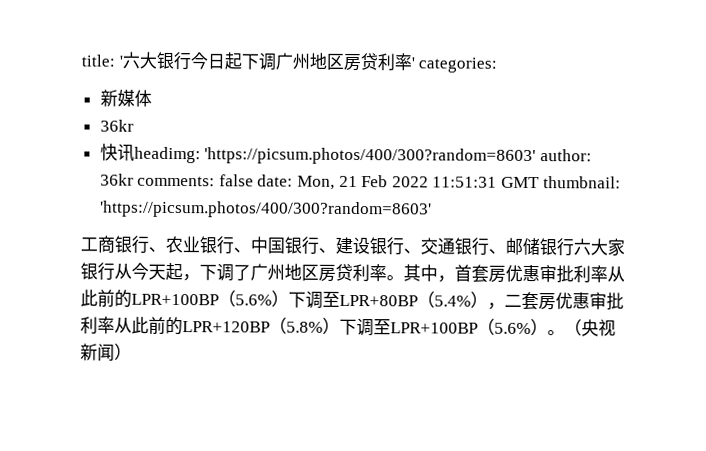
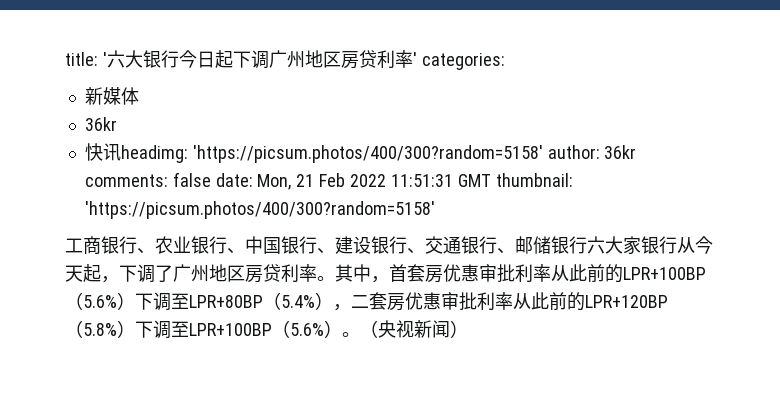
- 快讯headimg: 'https://picsum.photos/400/300?random=8603' author: 36kr comments: false date: Mon, 21 Feb 2022 11:51:31 GMT thumbnail: 'https://picsum.photos/400/300?random=8603'
+ 快讯headimg: 'https://picsum.photos/400/300?random=5158' author: 36kr comments: false date: Mon, 21 Feb 2022 11:51:31 GMT thumbnail: 'https://picsum.photos/400/300?random=5158'

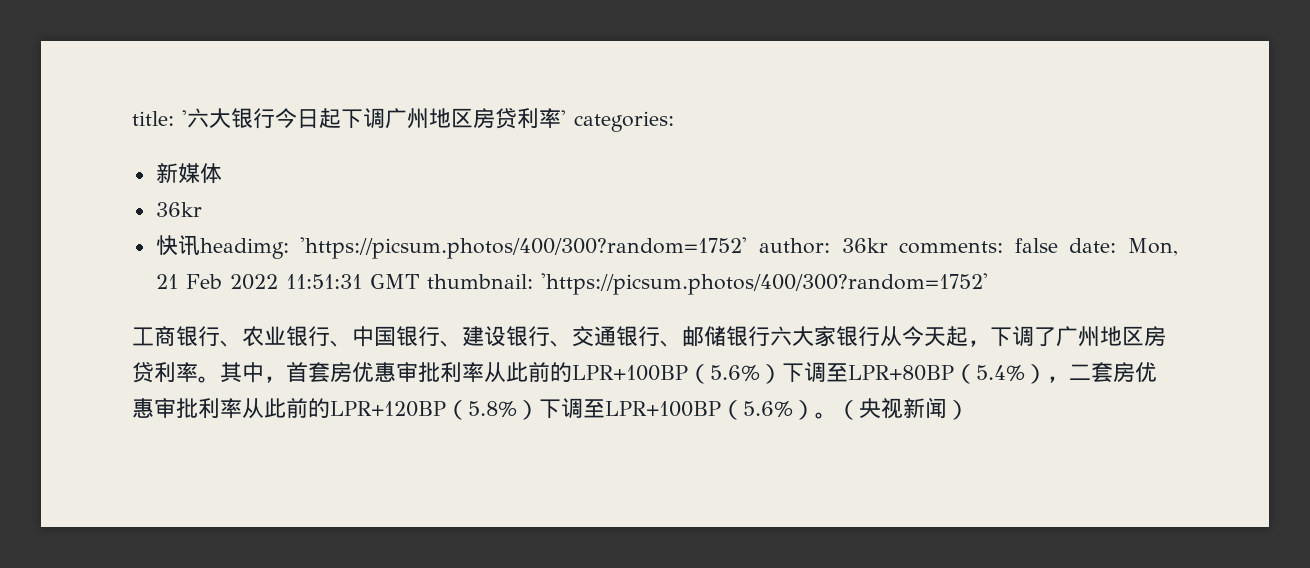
- 快讯headimg: 'https://picsum.photos/400/300?random=5158' author: 36kr comments: false date: Mon, 21 Feb 2022 11:51:31 GMT thumbnail: 'https://picsum.photos/400/300?random=5158'
+ 快讯headimg: 'https://picsum.photos/400/300?random=1752' author: 36kr comments: false date: Mon, 21 Feb 2022 11:51:31 GMT thumbnail: 'https://picsum.photos/400/300?random=1752'

